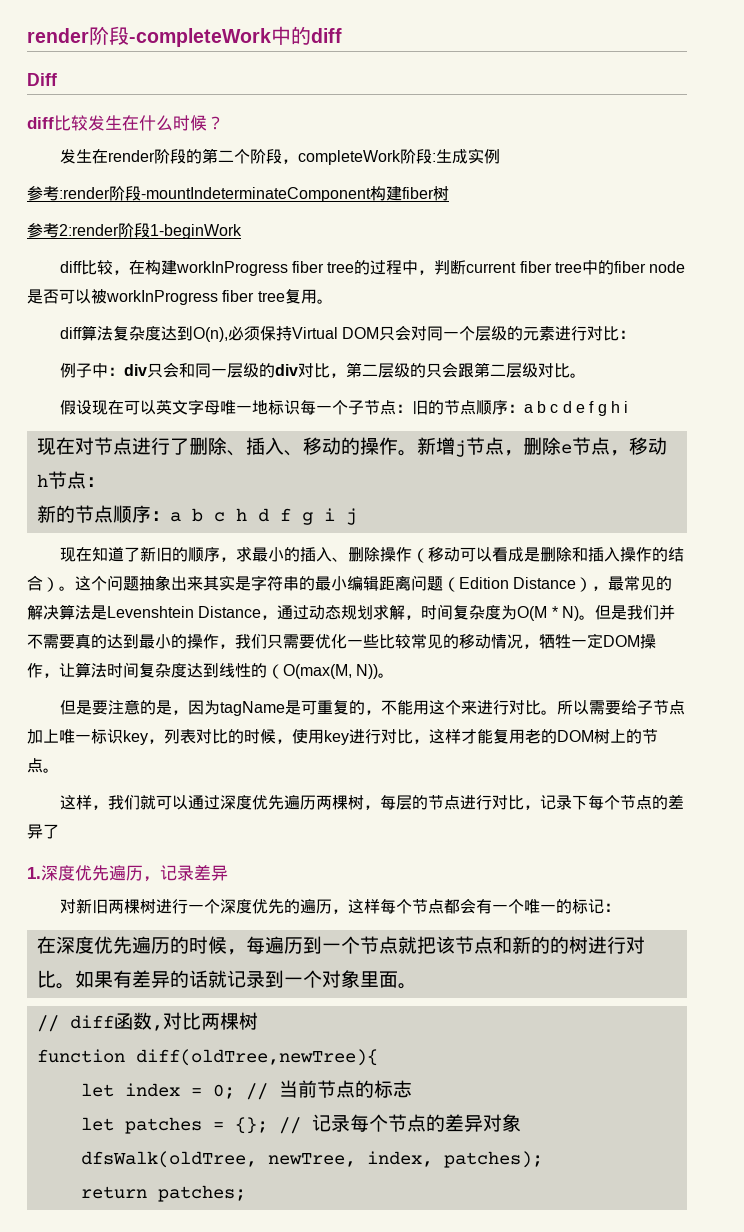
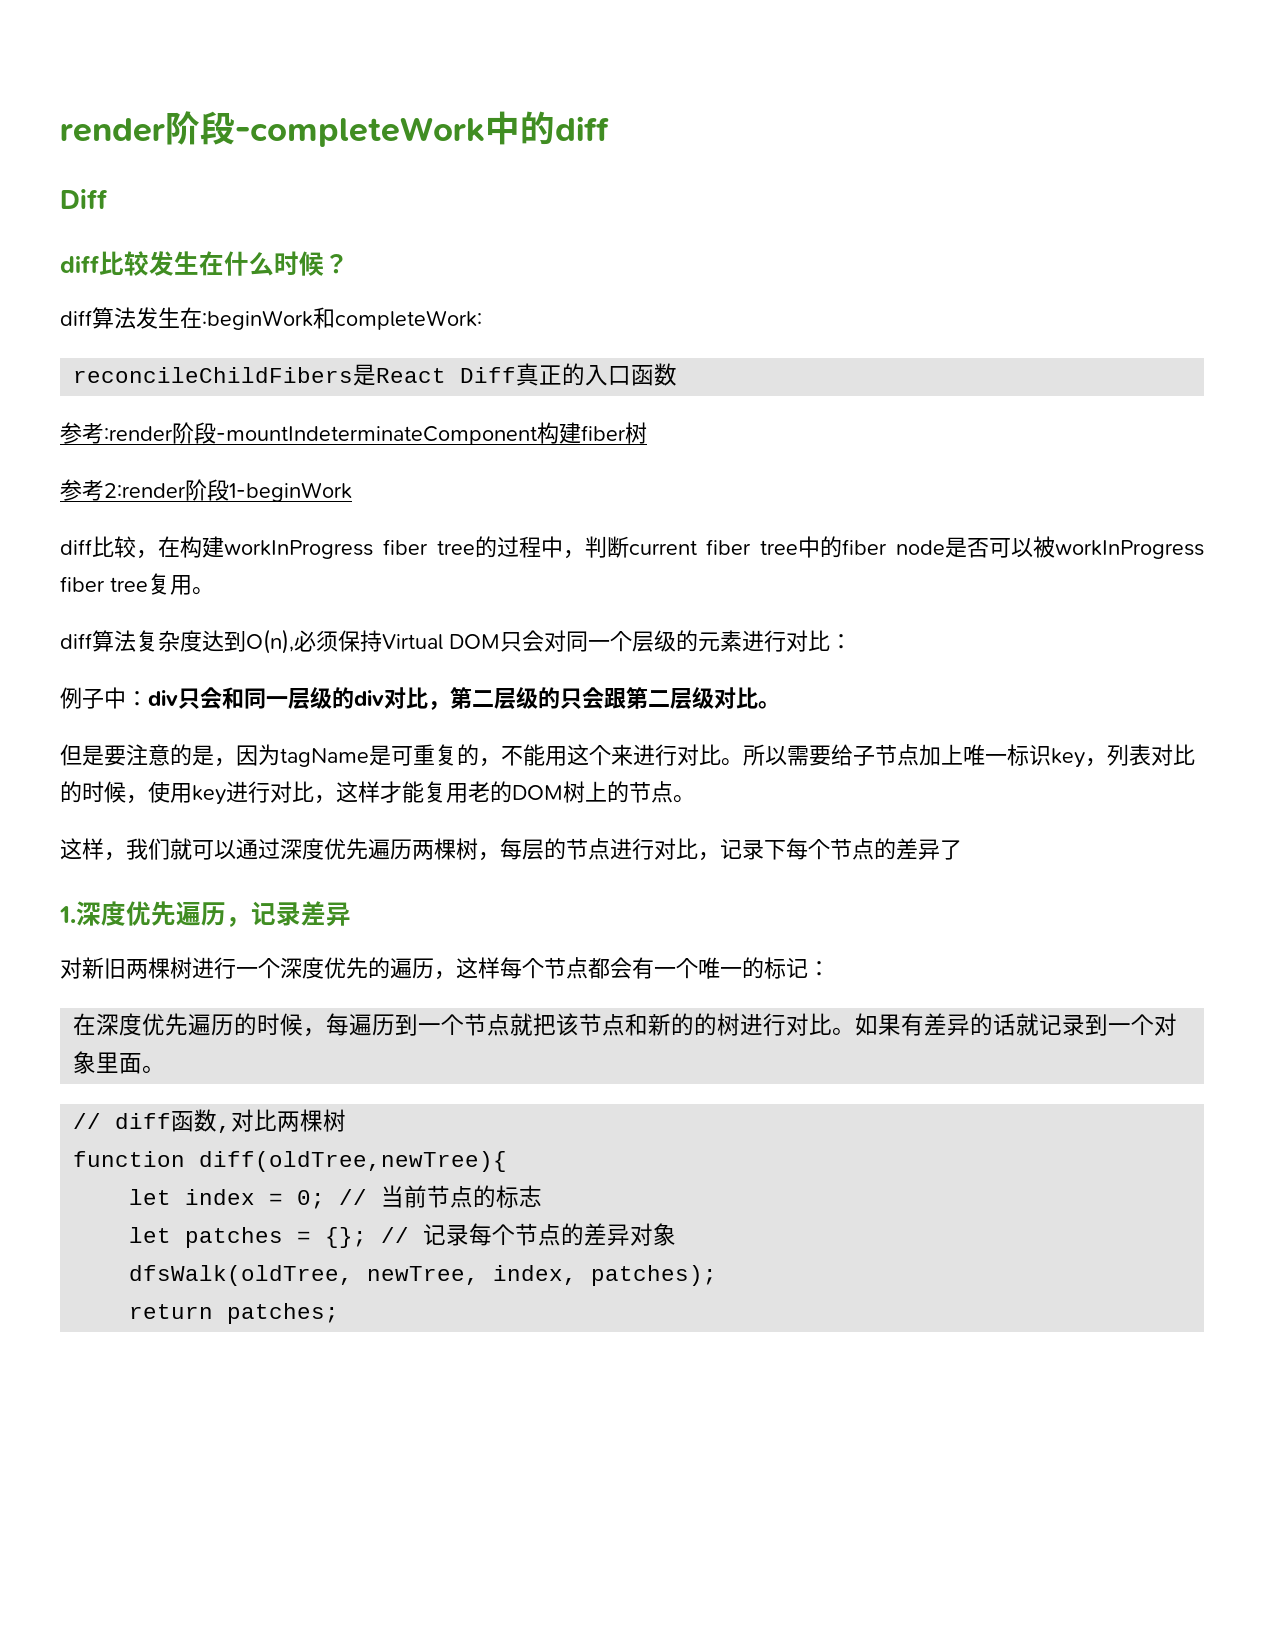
- 发生在render阶段的第二个阶段，completeWork阶段:生成实例
+ diff算法发生在:beginWork和completeWork:
+ reconcileChildFibers是React Diff真正的入口函数
- 假设现在可以英文字母唯一地标识每一个子节点：旧的节点顺序：a b c d e f g h i
- 现在对节点进行了删除、插入、移动的操作。新增j节点，删除e节点，移动h节点：
- 新的节点顺序：a b c h d f g i j
- 现在知道了新旧的顺序，求最小的插入、删除操作（移动可以看成是删除和插入操作的结合）。这个问题抽象出来其实是字符串的最小编辑距离问题（Edition Distance），最常见的解决算法是Levenshtein Distance，通过动态规划求解，时间复杂度为O(M * N)。但是我们并不需要真的达到最小的操作，我们只需要优化一些比较常见的移动情况，牺牲一定DOM操作，让算法时间复杂度达到线性的（O(max(M, N))。

